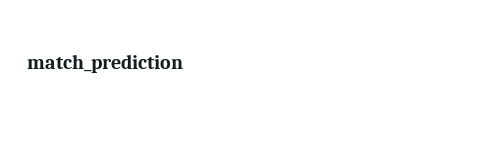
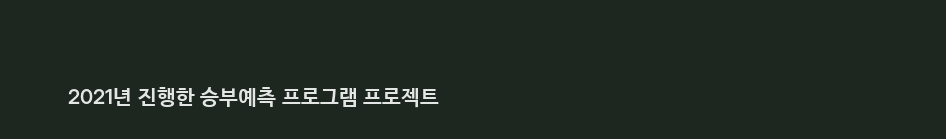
- match_prediction
+ 2021년 진행한 승부예측 프로그램 프로젝트

